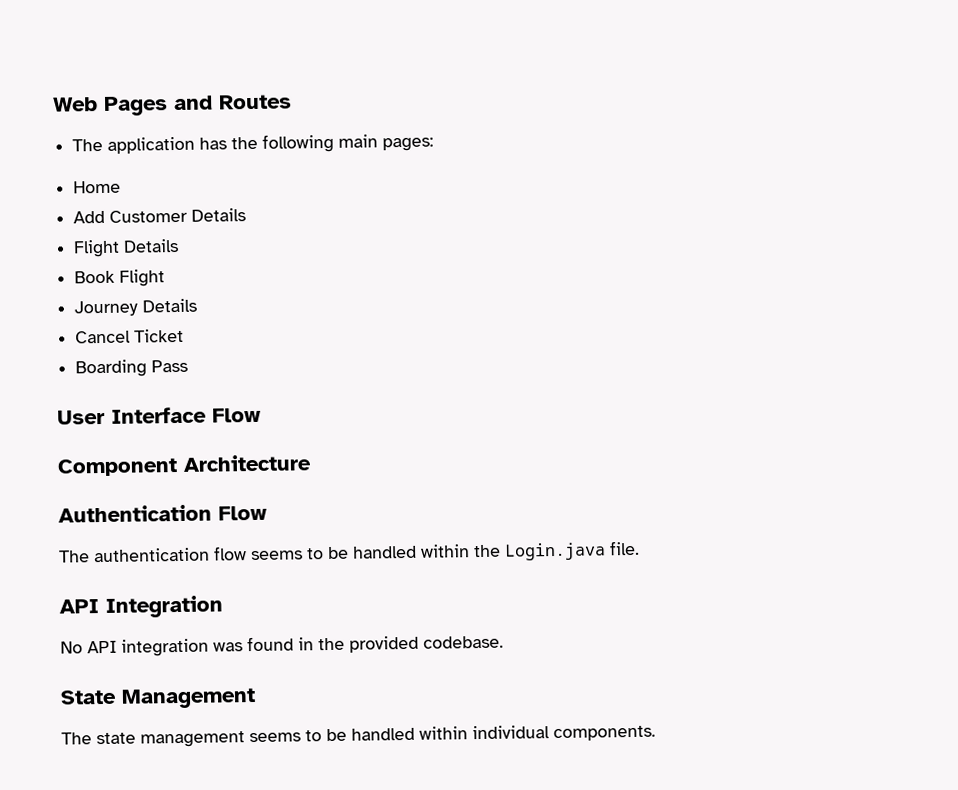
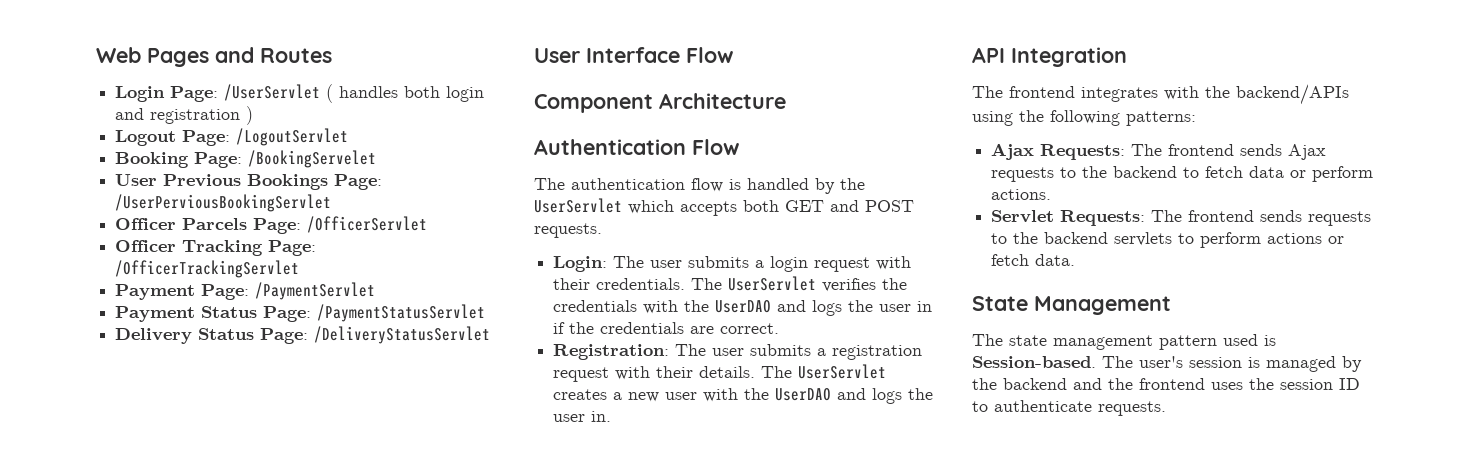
- The application has the following main pages:
- Home
- Add Customer Details
- Flight Details
- Book Flight
- Journey Details
- Cancel Ticket
- Boarding Pass
+ Login Page: /UserServlet ( handles both login and registration )
+ Logout Page: /LogoutServlet
+ Booking Page: /BookingServelet
+ User Previous Bookings Page: /UserPerviousBookingServlet
+ Officer Parcels Page: /OfficerServlet
+ Officer Tracking Page: /OfficerTrackingServlet
+ Payment Page: /PaymentServlet
+ Payment Status Page: /PaymentStatusServlet
+ Delivery Status Page: /DeliveryStatusServlet
- The authentication flow seems to be handled within the Login.java file.
+ The authentication flow is handled by the UserServlet which accepts both GET and POST requests.
+ Login: The user submits a login request with their credentials. The UserServlet verifies the credentials with the UserDAO and logs the user in if the credentials are correct.
+ Registration: The user submits a registration request with their details. The UserServlet creates a new user with the UserDAO and logs the user in.
  API Integration
- No API integration was found in the provided codebase.
+ The frontend integrates with the backend/APIs using the following patterns:
+ Ajax Requests: The frontend sends Ajax requests to the backend to fetch data or perform actions.
+ Servlet Requests: The frontend sends requests to the backend servlets to perform actions or fetch data.
- The state management seems to be handled within individual components.
+ The state management pattern used is Session-based. The user's session is managed by the backend and the frontend uses the session ID to authenticate requests.

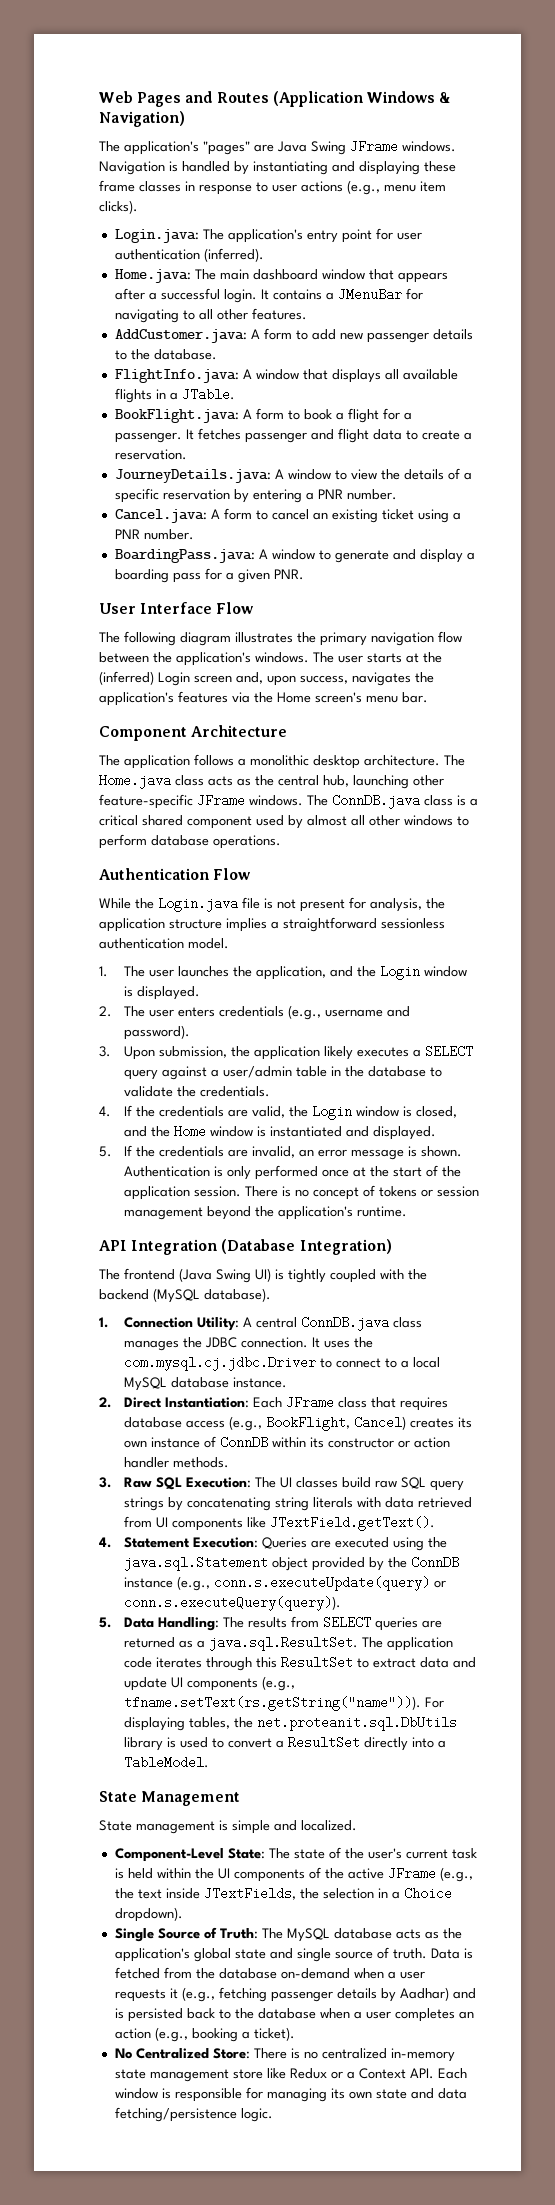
- Web Pages and Routes
- Login Page: /UserServlet ( handles both login and registration )
- Logout Page: /LogoutServlet
- Booking Page: /BookingServelet
- User Previous Bookings Page: /UserPerviousBookingServlet
- Officer Parcels Page: /OfficerServlet
- Officer Tracking Page: /OfficerTrackingServlet
- Payment Page: /PaymentServlet
- Payment Status Page: /PaymentStatusServlet
- Delivery Status Page: /DeliveryStatusServlet
+ Web Pages and Routes (Application Windows & Navigation)
+ The application's "pages" are Java Swing JFrame windows. Navigation is handled by instantiating and displaying these frame classes in response to user actions (e.g., menu item clicks).
+ Login.java: The application's entry point for user authentication (inferred).
+ Home.java: The main dashboard window that appears after a successful login. It contains a JMenuBar for navigating to all other features.
+ AddCustomer.java: A form to add new passenger details to the database.
+ FlightInfo.java: A window that displays all available flights in a JTable.
+ BookFlight.java: A form to book a flight for a passenger. It fetches passenger and flight data to create a reservation.
+ JourneyDetails.java: A window to view the details of a specific reservation by entering a PNR number.
+ Cancel.java: A form to cancel an existing ticket using a PNR number.
+ BoardingPass.java: A window to generate and display a boarding pass for a given PNR.
  User Interface Flow
+ The following diagram illustrates the primary navigation flow between the application's windows. The user starts at the (inferred) Login screen and, upon success, navigates the application's features via the Home screen's menu bar.
  Component Architecture
+ The application follows a monolithic desktop architecture. The Home.java class acts as the central hub, launching other feature-specific JFrame windows. The ConnDB.java class is a critical shared component used by almost all other windows to perform database operations.
  Authentication Flow
- The authentication flow is handled by the UserServlet which accepts both GET and POST requests.
- Login: The user submits a login request with their credentials. The UserServlet verifies the credentials with the UserDAO and logs the user in if the credentials are correct.
- Registration: The user submits a registration request with their details. The UserServlet creates a new user with the UserDAO and logs the user in.
+ While the Login.java file is not present for analysis, the application structure implies a straightforward sessionless authentication model.
+ 1. The user launches the application, and the Login window is displayed.
+ 2. The user enters credentials (e.g., username and password).
+ 3. Upon submission, the application likely executes a SELECT query against a user/admin table in the database to validate the credentials.
+ 4. If the credentials are valid, the Login window is closed, and the Home window is instantiated and displayed.
+ 5. If the credentials are invalid, an error message is shown. Authentication is only performed once at the start of the application session. There is no concept of tokens or session management beyond the application's runtime.
- API Integration
- The frontend integrates with the backend/APIs using the following patterns:
- Ajax Requests: The frontend sends Ajax requests to the backend to fetch data or perform actions.
- Servlet Requests: The frontend sends requests to the backend servlets to perform actions or fetch data.
+ API Integration (Database Integration)
+ The frontend (Java Swing UI) is tightly coupled with the backend (MySQL database).
+ 1. Connection Utility: A central ConnDB.java class manages the JDBC connection. It uses the com.mysql.cj.jdbc.Driver to connect to a local MySQL database instance.
+ 2. Direct Instantiation: Each JFrame class that requires database access (e.g., BookFlight, Cancel) creates its own instance of ConnDB within its constructor or action handler methods.
+ 3. Raw SQL Execution: The UI classes build raw SQL query strings by concatenating string literals with data retrieved from UI components like JTextField.getText().
+ 4. Statement Execution: Queries are executed using the java.sql.Statement object provided by the ConnDB instance (e.g., conn.s.executeUpdate(query) or conn.s.executeQuery(query)).
+ 5. Data Handling: The results from SELECT queries are returned as a java.sql.ResultSet. The application code iterates through this ResultSet to extract data and update UI components (e.g., tfname.setText(rs.getString("name"))). For displaying tables, the net.proteanit.sql.DbUtils library is used to convert a ResultSet directly into a TableModel.
  State Management
- The state management pattern used is Session-based. The user's session is managed by the backend and the frontend uses the session ID to authenticate requests.
+ State management is simple and localized.
+ Component-Level State: The state of the user's current task is held within the UI components of the active JFrame (e.g., the text inside JTextFields, the selection in a Choice dropdown).
+ Single Source of Truth: The MySQL database acts as the application's global state and single source of truth. Data is fetched from the database on-demand when a user requests it (e.g., fetching passenger details by Aadhar) and is persisted back to the database when a user completes an action (e.g., booking a ticket).
+ No Centralized Store: There is no centralized in-memory state management store like Redux or a Context API. Each window is responsible for managing its own state and data fetching/persistence logic.

